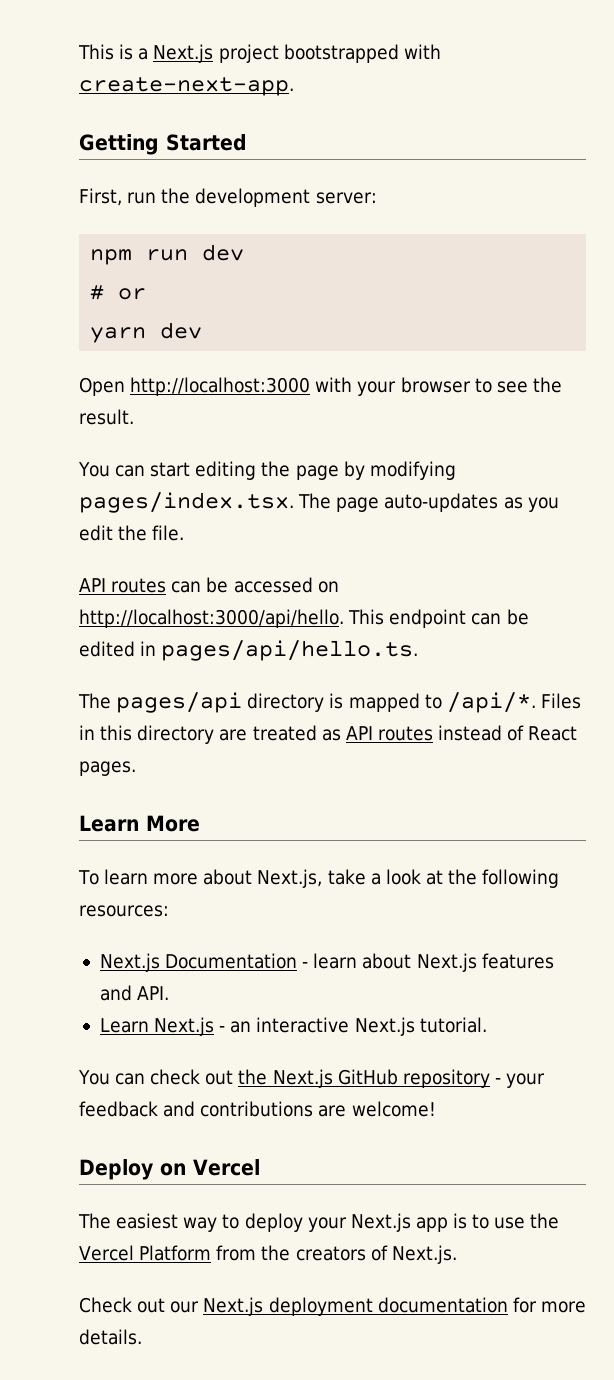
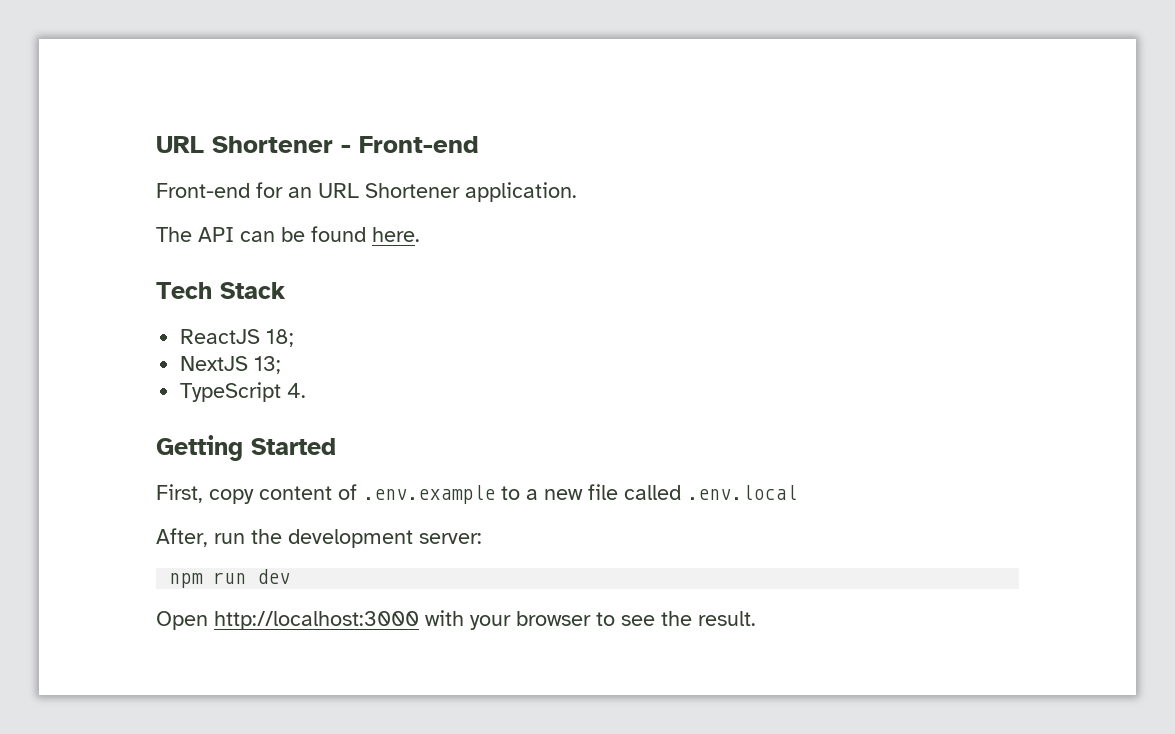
- This is a Next.js project bootstrapped with create-next-app.
+ URL Shortener - Front-end
+ Front-end for an URL Shortener application.
+ The API can be found here.
+ Tech Stack
+ ReactJS 18;
+ NextJS 13;
+ TypeScript 4.
  Getting Started
- First, run the development server:
+ First, copy content of .env.example to a new file called .env.local
+ After, run the development server:
- # or
- yarn dev
- You can start editing the page by modifying pages/index.tsx. The page auto-updates as you edit the file.
- API routes can be accessed on http://localhost:3000/api/hello. This endpoint can be edited in pages/api/hello.ts.
- The pages/api directory is mapped to /api/*. Files in this directory are treated as API routes instead of React pages.
- Learn More
- To learn more about Next.js, take a look at the following resources:
- Next.js Documentation - learn about Next.js features and API.
- Learn Next.js - an interactive Next.js tutorial.
- You can check out the Next.js GitHub repository - your feedback and contributions are welcome!
- Deploy on Vercel
- The easiest way to deploy your Next.js app is to use the Vercel Platform from the creators of Next.js.
- Check out our Next.js deployment documentation for more details.

